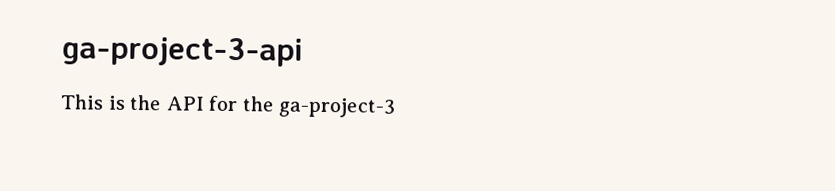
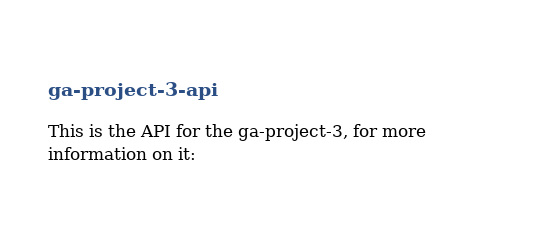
- This is the API for the ga-project-3
+ This is the API for the ga-project-3, for more information on it:

